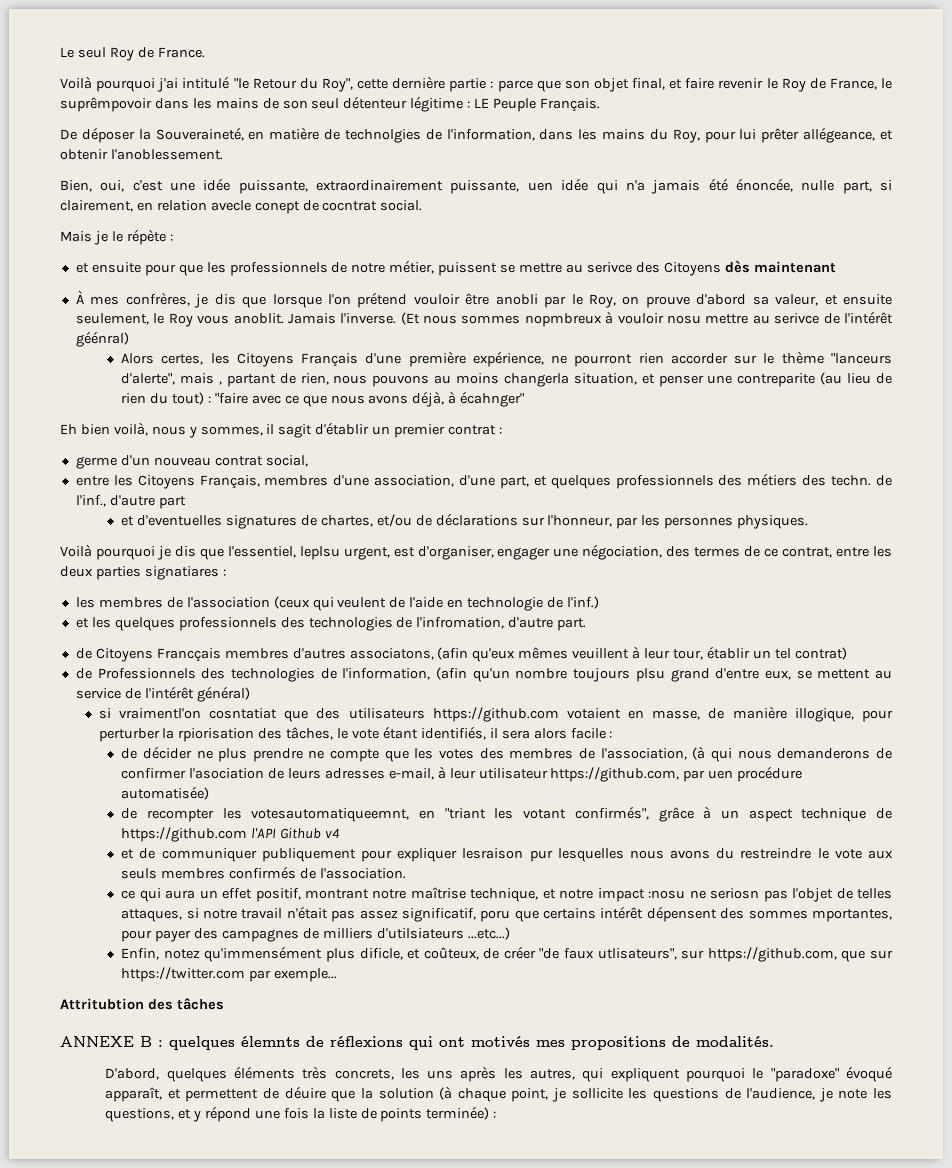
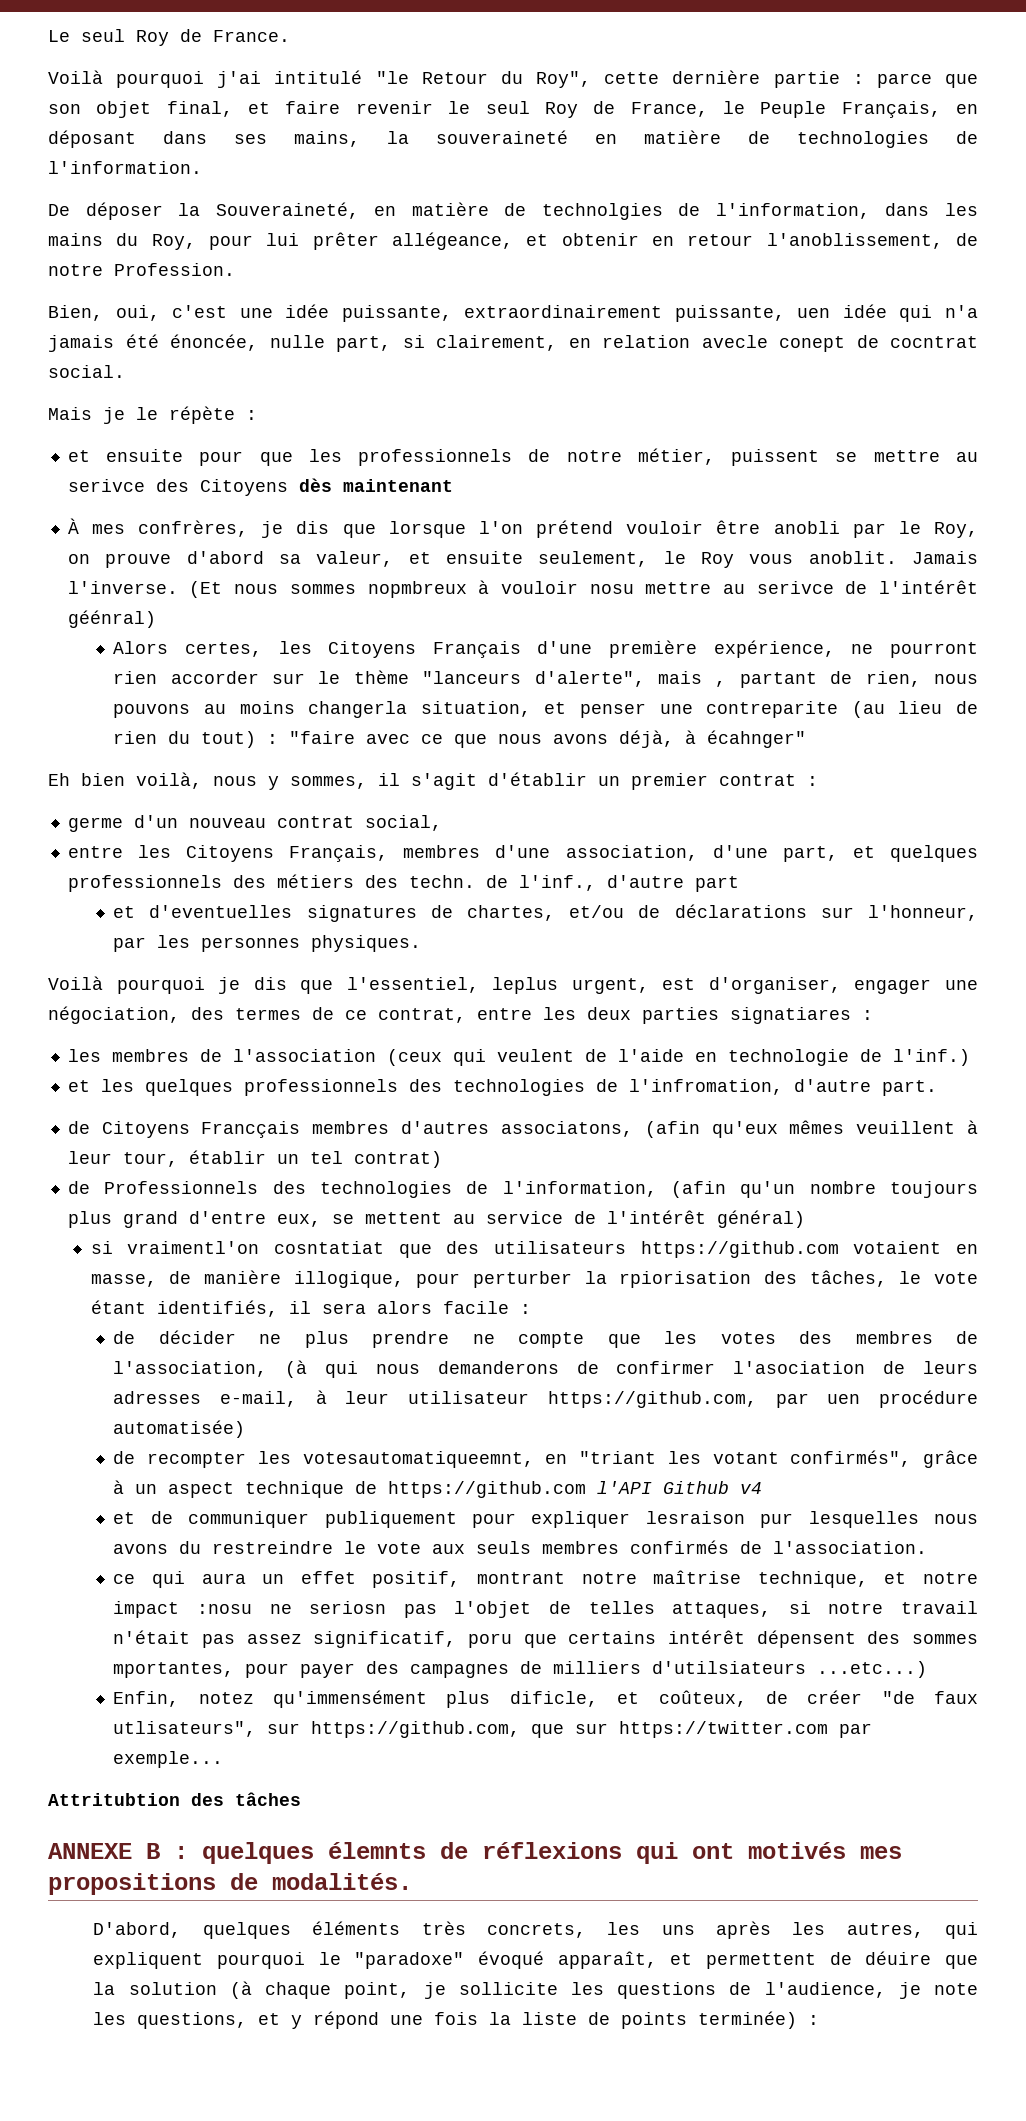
- Voilà pourquoi j'ai intitulé "le Retour du Roy", cette dernière partie : parce que son objet final, et faire revenir le Roy de France, le suprêmpovoir dans les mains de son seul détenteur légitime : LE Peuple Français.
+ Voilà pourquoi j'ai intitulé "le Retour du Roy", cette dernière partie : parce que son objet final, et faire revenir le seul Roy de France, le Peuple Français, en déposant dans ses mains, la souveraineté en matière de technologies de l'information.
- De déposer la Souveraineté, en matière de technolgies de l'information, dans les mains du Roy, pour lui prêter allégeance, et obtenir l'anoblessement.
+ De déposer la Souveraineté, en matière de technolgies de l'information, dans les mains du Roy, pour lui prêter allégeance, et obtenir en retour l'anoblissement, de notre Profession.
- Eh bien voilà, nous y sommes, il sagit d'établir un premier contrat :
+ Eh bien voilà, nous y sommes, il s'agit d'établir un premier contrat :
- Voilà pourquoi je dis que l'essentiel, leplsu urgent, est d'organiser, engager une négociation, des termes de ce contrat, entre les deux parties signatiares :
+ Voilà pourquoi je dis que l'essentiel, leplus urgent, est d'organiser, engager une négociation, des termes de ce contrat, entre les deux parties signatiares :
- de Professionnels des technologies de l'information, (afin qu'un nombre toujours plsu grand d'entre eux, se mettent au service de l'intérêt général)
+ de Professionnels des technologies de l'information, (afin qu'un nombre toujours plus grand d'entre eux, se mettent au service de l'intérêt général)

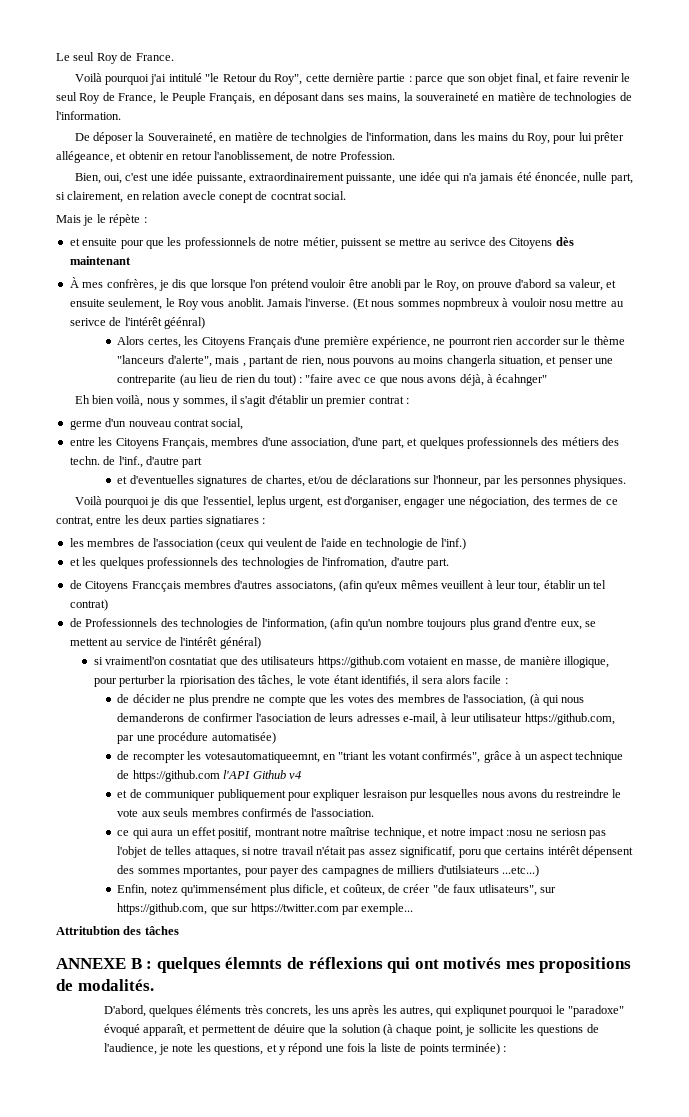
- Bien, oui, c'est une idée puissante, extraordinairement puissante, uen idée qui n'a jamais été énoncée, nulle part, si clairement, en relation avecle conept de cocntrat social.
+ Bien, oui, c'est une idée puissante, extraordinairement puissante, une idée qui n'a jamais été énoncée, nulle part, si clairement, en relation avecle conept de cocntrat social.
- de décider ne plus prendre ne compte que les votes des membres de l'association, (à qui nous demanderons de confirmer l'asociation de leurs adresses e-mail, à leur utilisateur https://github.com, par uen procédure automatisée)
+ de décider ne plus prendre ne compte que les votes des membres de l'association, (à qui nous demanderons de confirmer l'asociation de leurs adresses e-mail, à leur utilisateur https://github.com, par une procédure automatisée)
- D'abord, quelques éléments très concrets, les uns après les autres, qui expliquent pourquoi le "paradoxe" évoqué apparaît, et permettent de déuire que la solution (à chaque point, je sollicite les questions de l'audience, je note les questions, et y répond une fois la liste de points terminée) :
+ D'abord, quelques éléments très concrets, les uns après les autres, qui expliqunet pourquoi le "paradoxe" évoqué apparaît, et permettent de déuire que la solution (à chaque point, je sollicite les questions de l'audience, je note les questions, et y répond une fois la liste de points terminée) :

